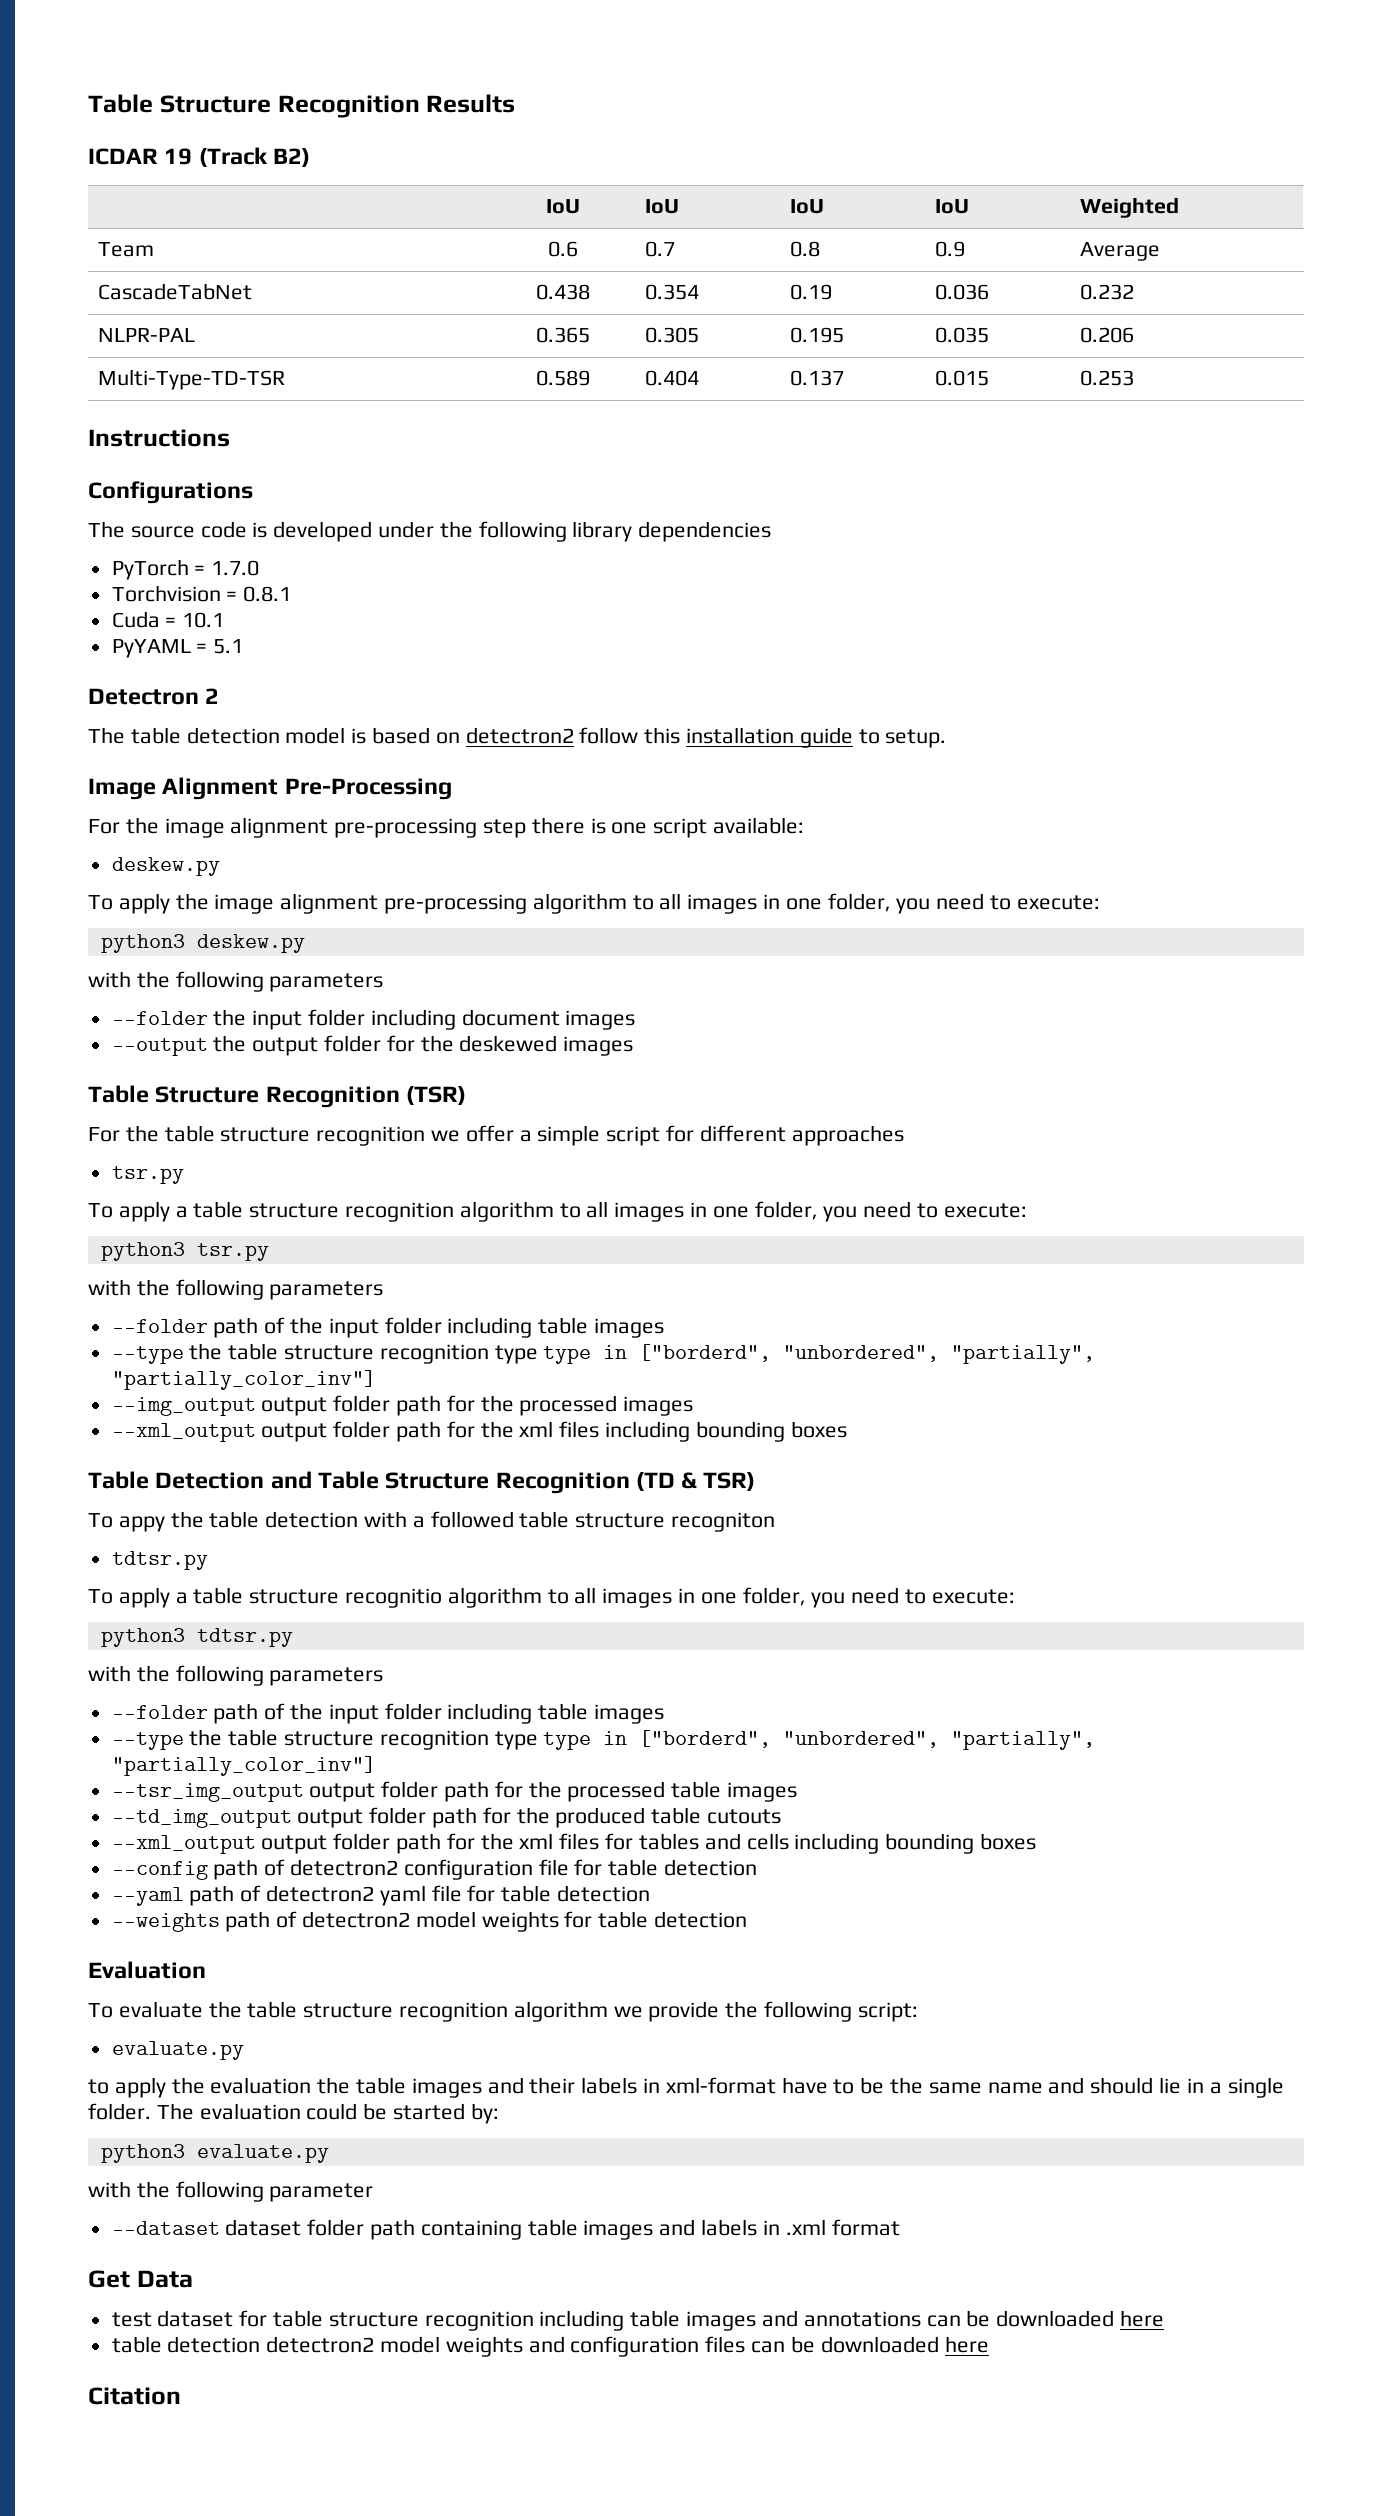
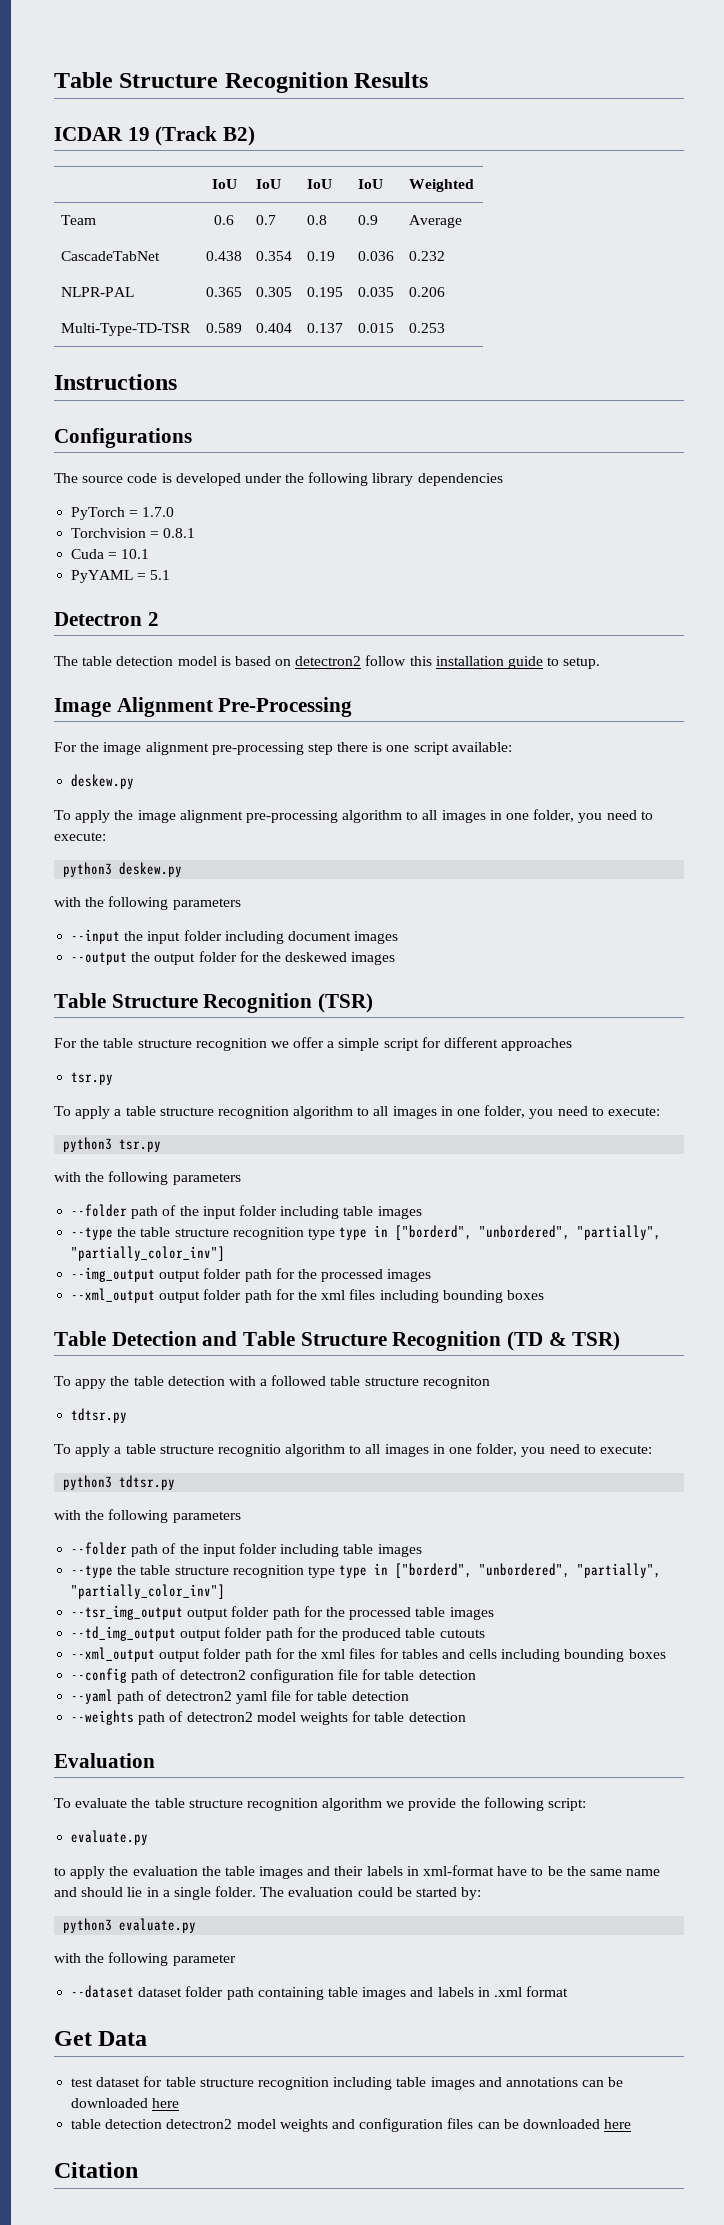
- --folder the input folder including document images
+ --input the input folder including document images

